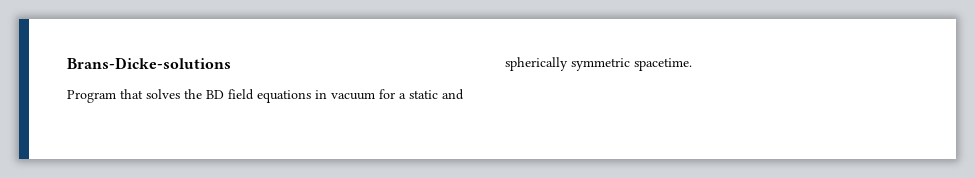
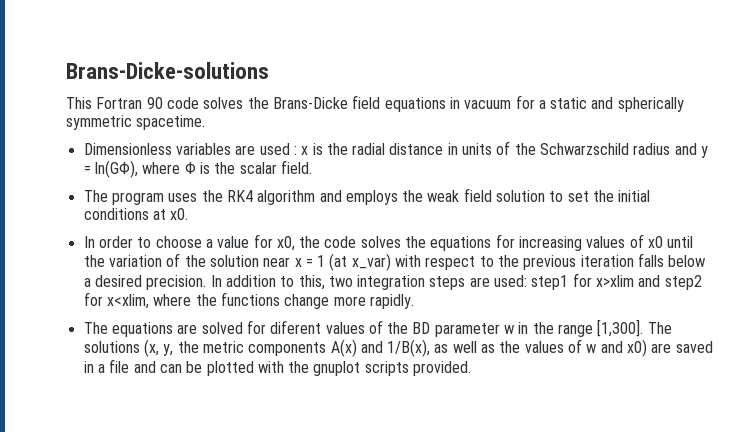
- Program that solves the BD field equations in vacuum for a static and spherically symmetric spacetime.
+ This Fortran 90 code solves the Brans-Dicke field equations in vacuum for a static and spherically symmetric spacetime.
+ Dimensionless variables are used : x is the radial distance in units of the Schwarzschild radius and y = ln(GΦ), where Φ is the scalar field.
+ The program uses the RK4 algorithm and employs the weak field solution to set the initial conditions at x0.
+ In order to choose a value for x0, the code solves the equations for increasing values of x0 until the variation of the solution near x = 1 (at x_var) with respect to the previous iteration falls below a desired precision. In addition to this, two integration steps are used: step1 for x>xlim and step2 for x<xlim, where the functions change more rapidly.
+ The equations are solved for diferent values of the BD parameter w in the range [1,300]. The solutions (x, y, the metric components A(x) and 1/B(x), as well as the values of w and x0) are saved in a file and can be plotted with the gnuplot scripts provided.

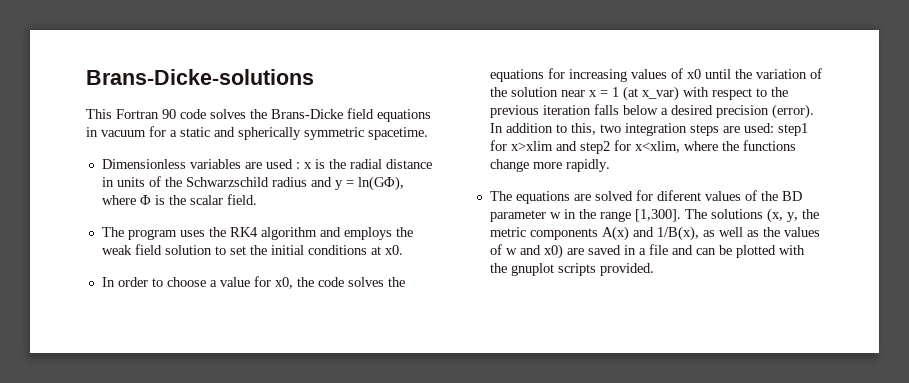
- In order to choose a value for x0, the code solves the equations for increasing values of x0 until the variation of the solution near x = 1 (at x_var) with respect to the previous iteration falls below a desired precision.
+ In order to choose a value for x0, the code solves the equations for increasing values of x0 until the variation of the solution near x = 1 (at x_var) with respect to the previous iteration falls below a desired precision (error).

